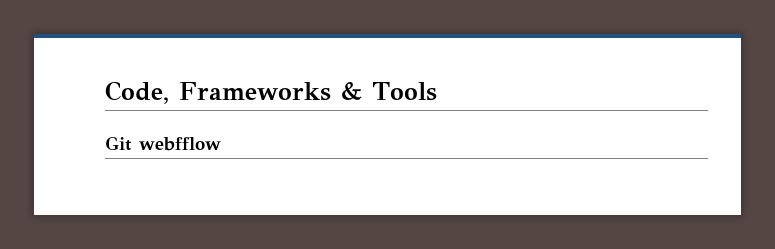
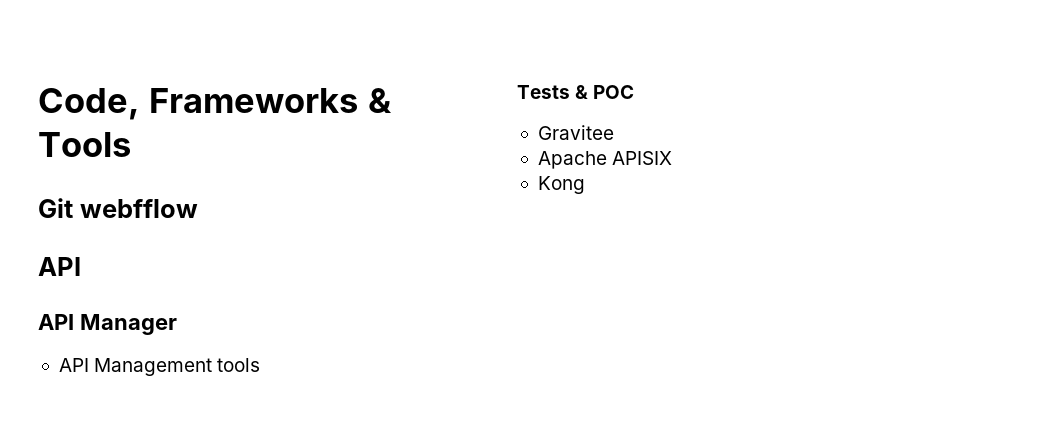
  Git webfflow
+ API
+ API Manager
+ API Management tools
+ Tests & POC
+ Gravitee
+ Apache APISIX
+ Kong

